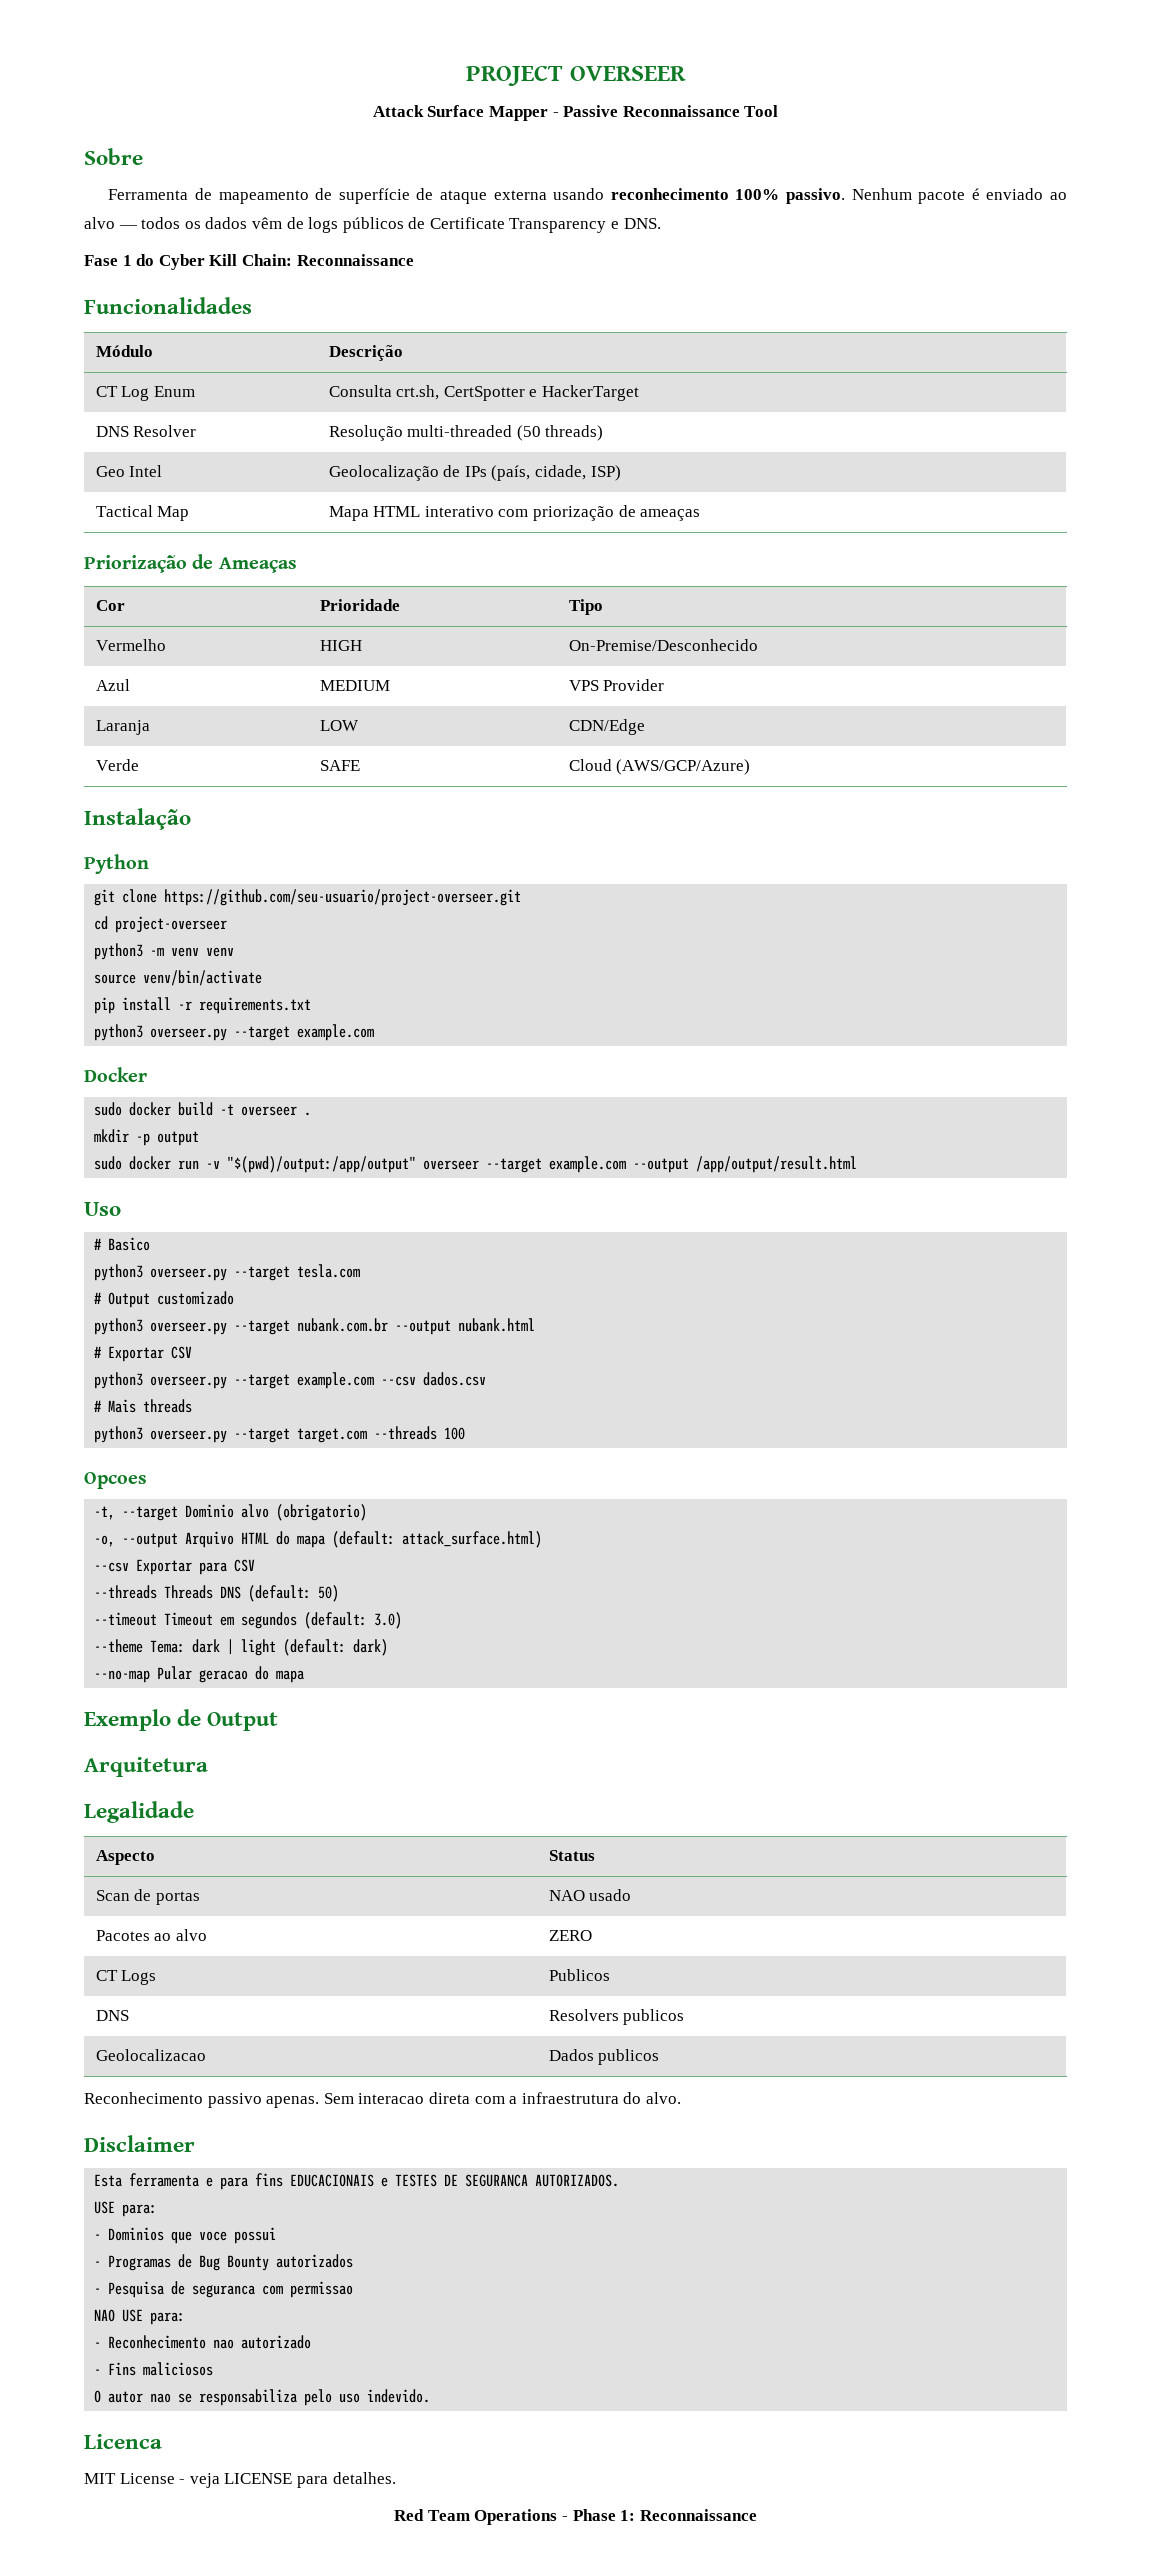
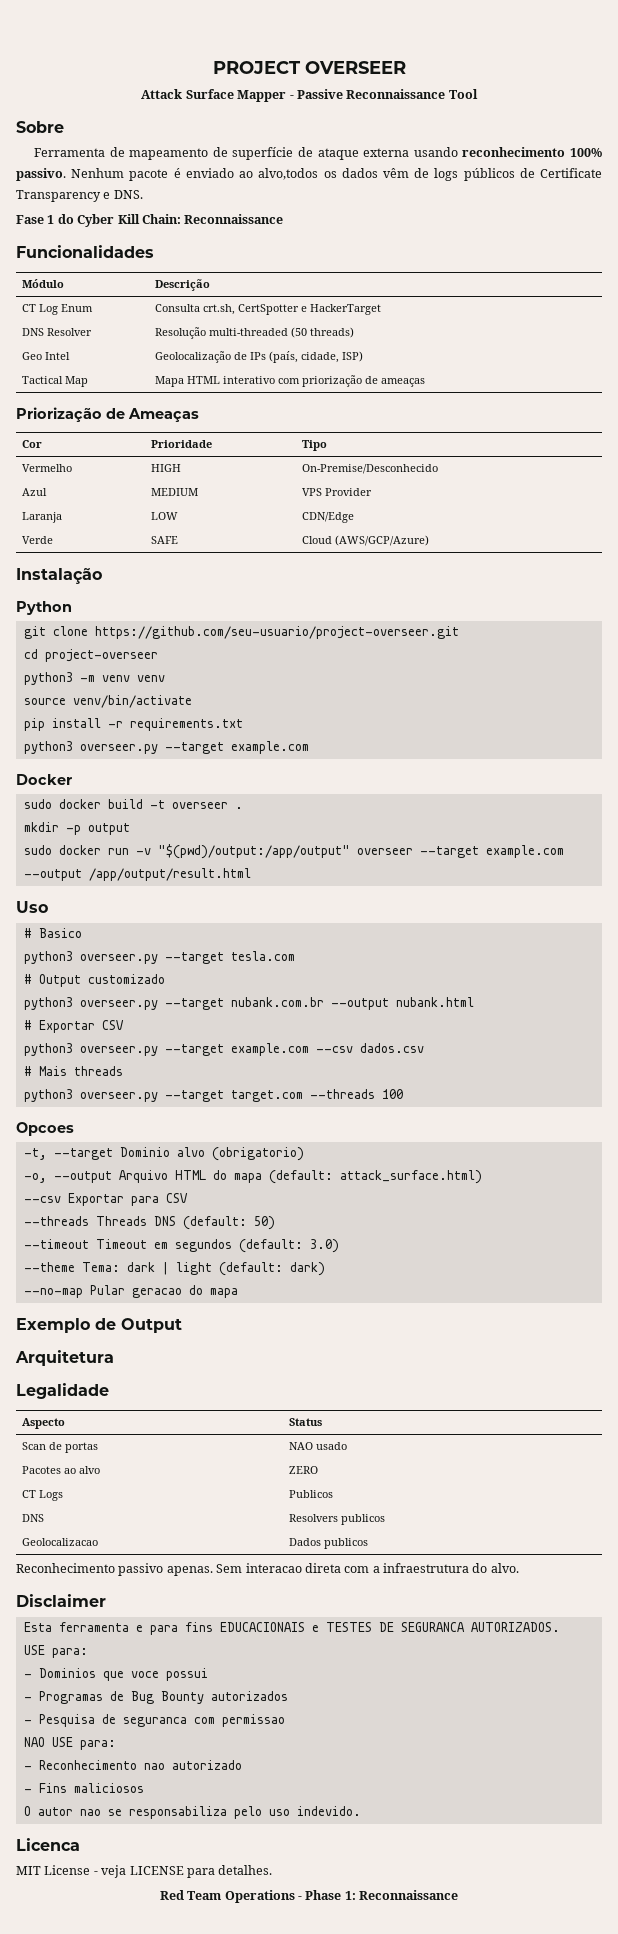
- Nenhum pacote é enviado ao alvo — todos os dados vêm de logs públicos de Certificate Transparency e DNS.
+ Nenhum pacote é enviado ao alvo,todos os dados vêm de logs públicos de Certificate Transparency e DNS.

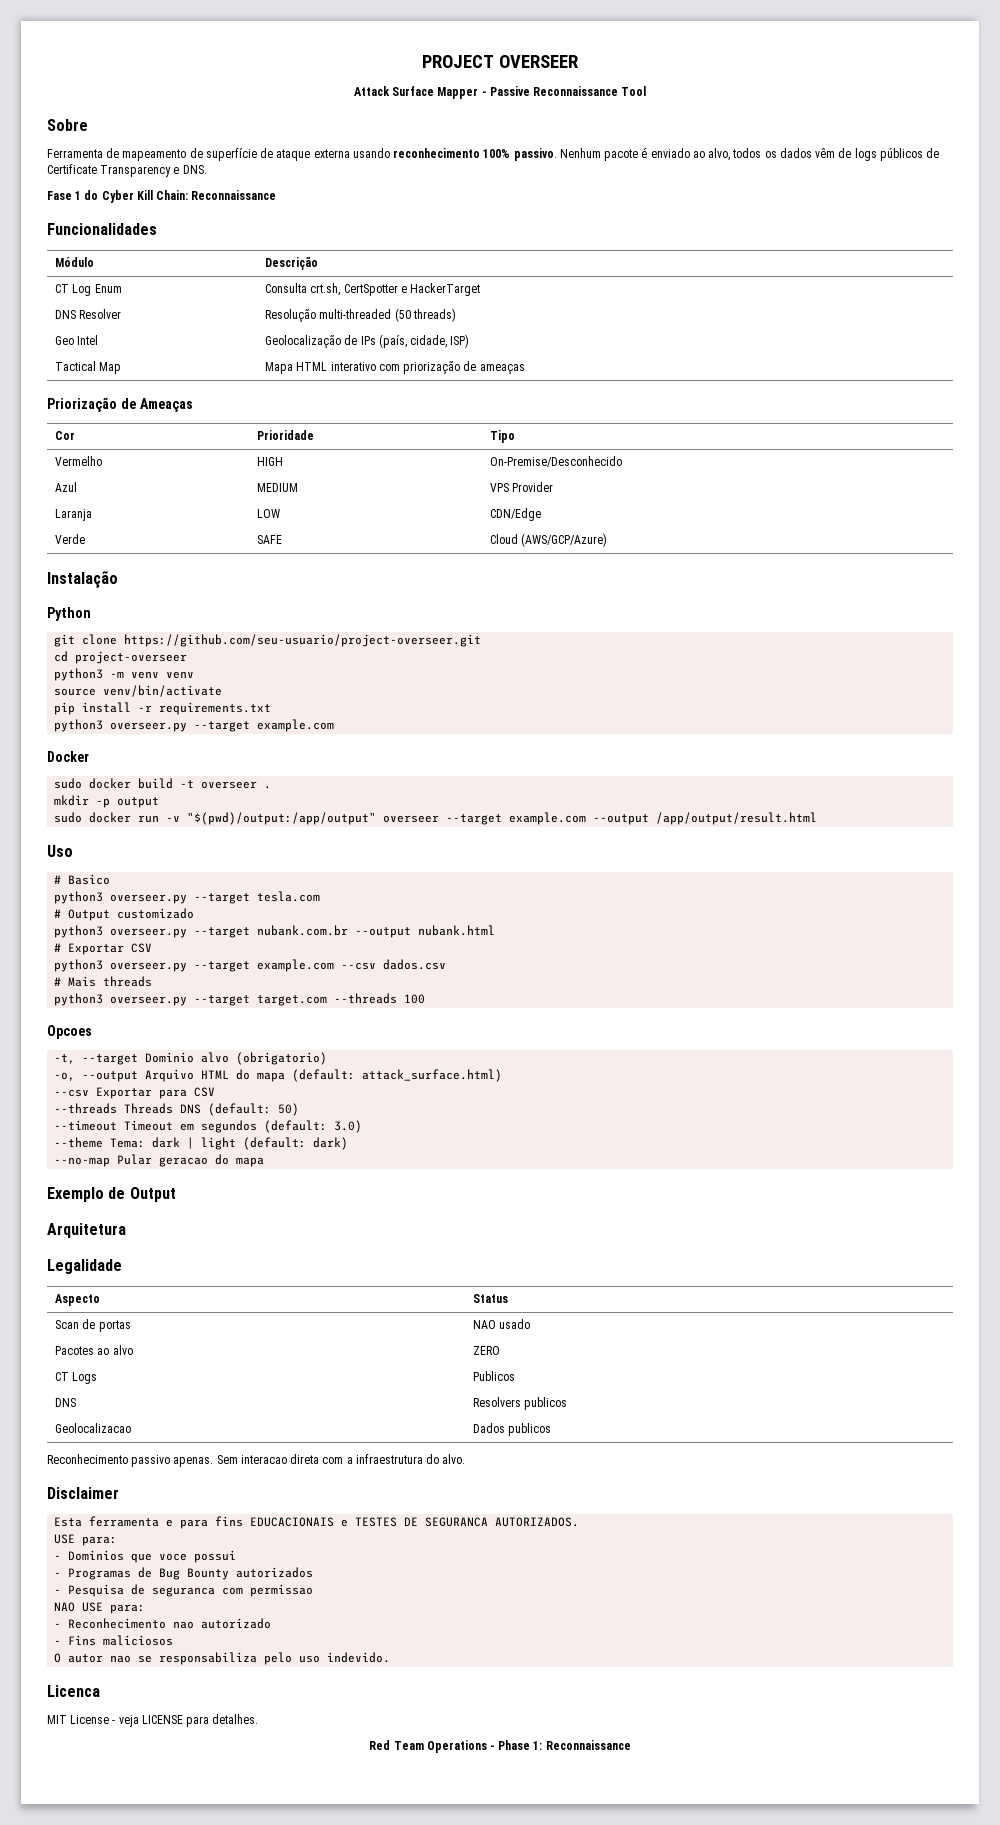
- Nenhum pacote é enviado ao alvo,todos os dados vêm de logs públicos de Certificate Transparency e DNS.
+ Nenhum pacote é enviado ao alvo, todos os dados vêm de logs públicos de Certificate Transparency e DNS.

